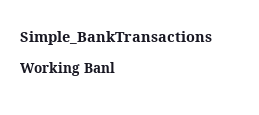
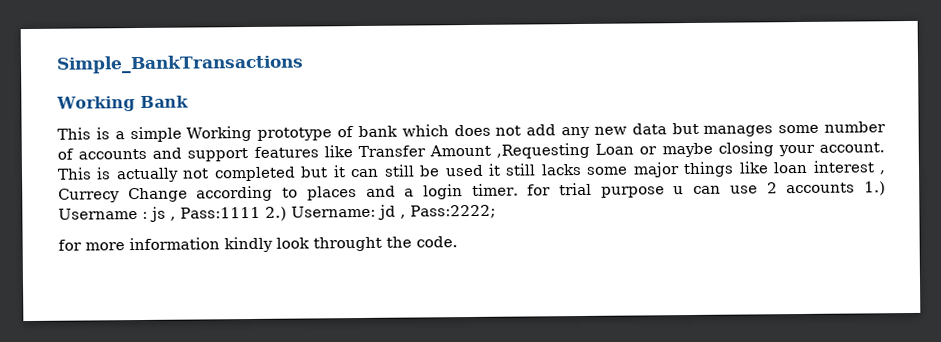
- Working Banl
+ Working Bank
+ This is a simple Working prototype of bank which does not add any new data but manages some number of accounts and support features like Transfer Amount ,Requesting Loan or maybe closing your account. This is actually not completed but it can still be used it still lacks some major things like loan interest , Currecy Change according to places and a login timer. for trial purpose u can use 2 accounts 1.) Username : js , Pass:1111 2.) Username: jd , Pass:2222;
+ for more information kindly look throught the code.

